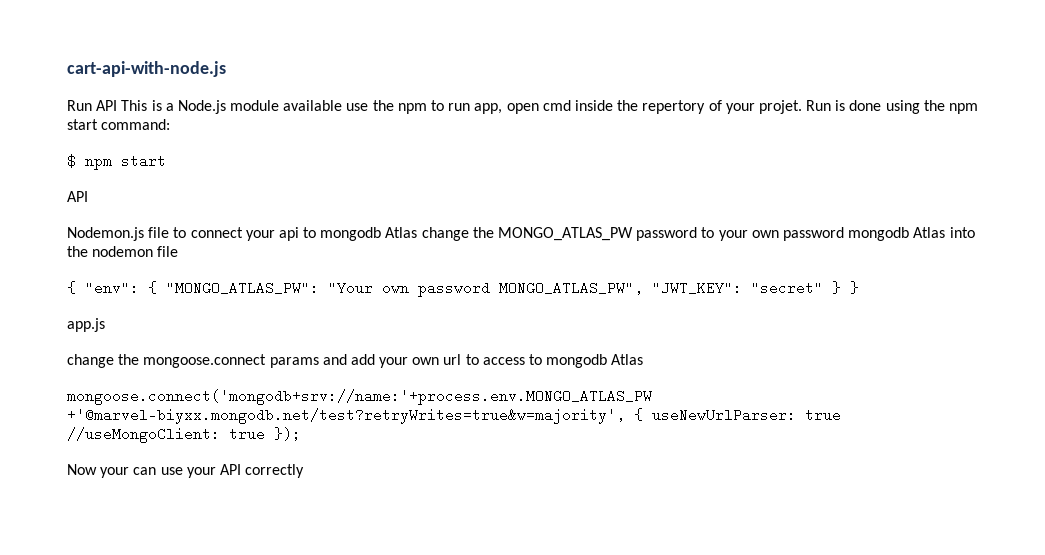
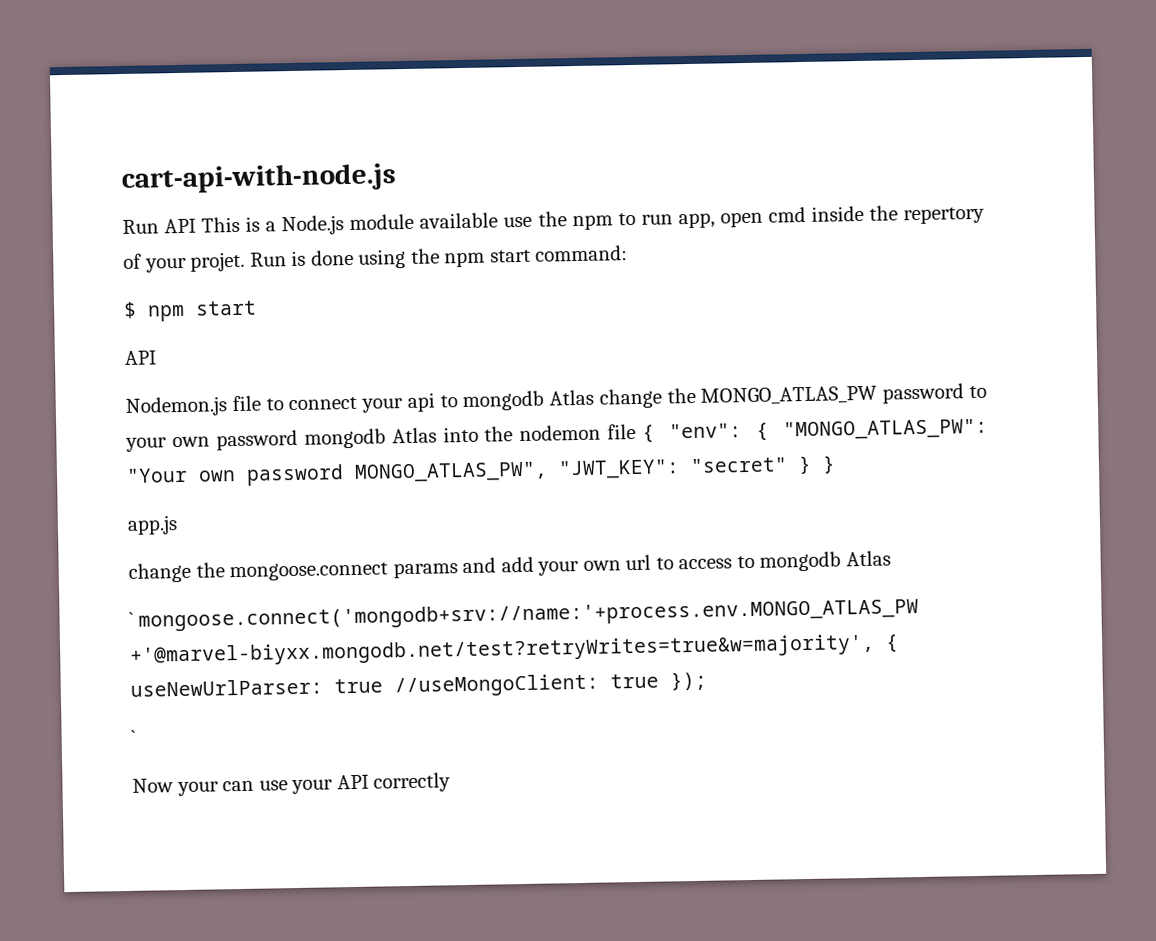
- Nodemon.js file to connect your api to mongodb Atlas change the MONGO_ATLAS_PW password to your own password mongodb Atlas into the nodemon file
- { "env": { "MONGO_ATLAS_PW": "Your own password MONGO_ATLAS_PW", "JWT_KEY": "secret" } }
+ Nodemon.js file to connect your api to mongodb Atlas change the MONGO_ATLAS_PW password to your own password mongodb Atlas into the nodemon file { "env": { "MONGO_ATLAS_PW": "Your own password MONGO_ATLAS_PW", "JWT_KEY": "secret" } }
- mongoose.connect('mongodb+srv://name:'+process.env.MONGO_ATLAS_PW +'@marvel-biyxx.mongodb.net/test?retryWrites=true&w=majority', { useNewUrlParser: true //useMongoClient: true });
+ ` mongoose.connect('mongodb+srv://name:'+process.env.MONGO_ATLAS_PW +'@marvel-biyxx.mongodb.net/test?retryWrites=true&w=majority', { useNewUrlParser: true //useMongoClient: true });
+ `

